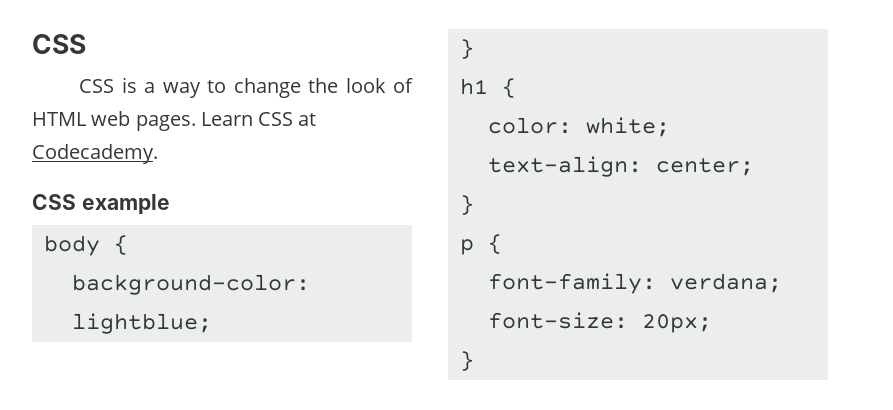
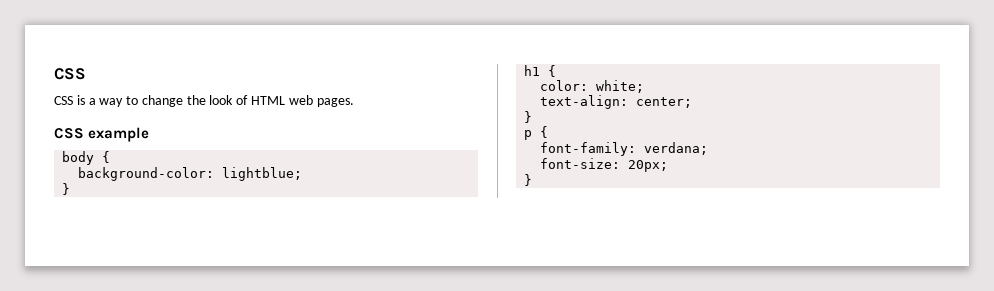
- Learn CSS at Codecademy.

